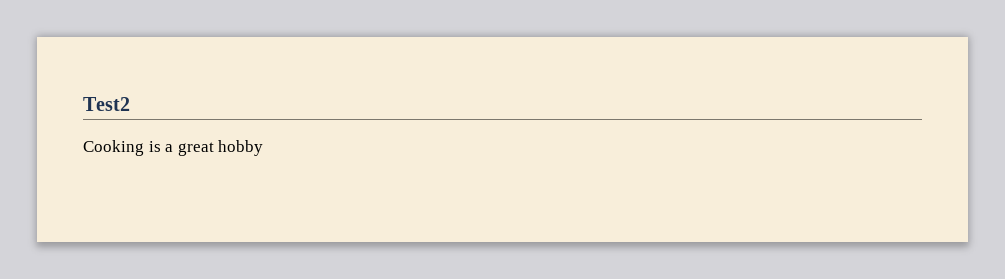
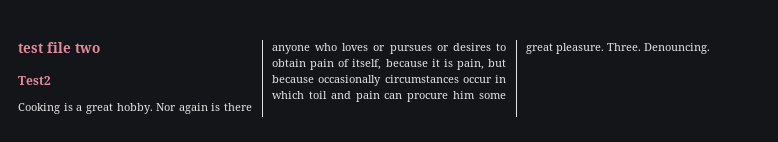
+ test file two
- Cooking is a great hobby
+ Cooking is a great hobby. Nor again is there anyone who loves or pursues or desires to obtain pain of itself, because it is pain, but because occasionally circumstances occur in which toil and pain can procure him some great pleasure. Three. Denouncing.

